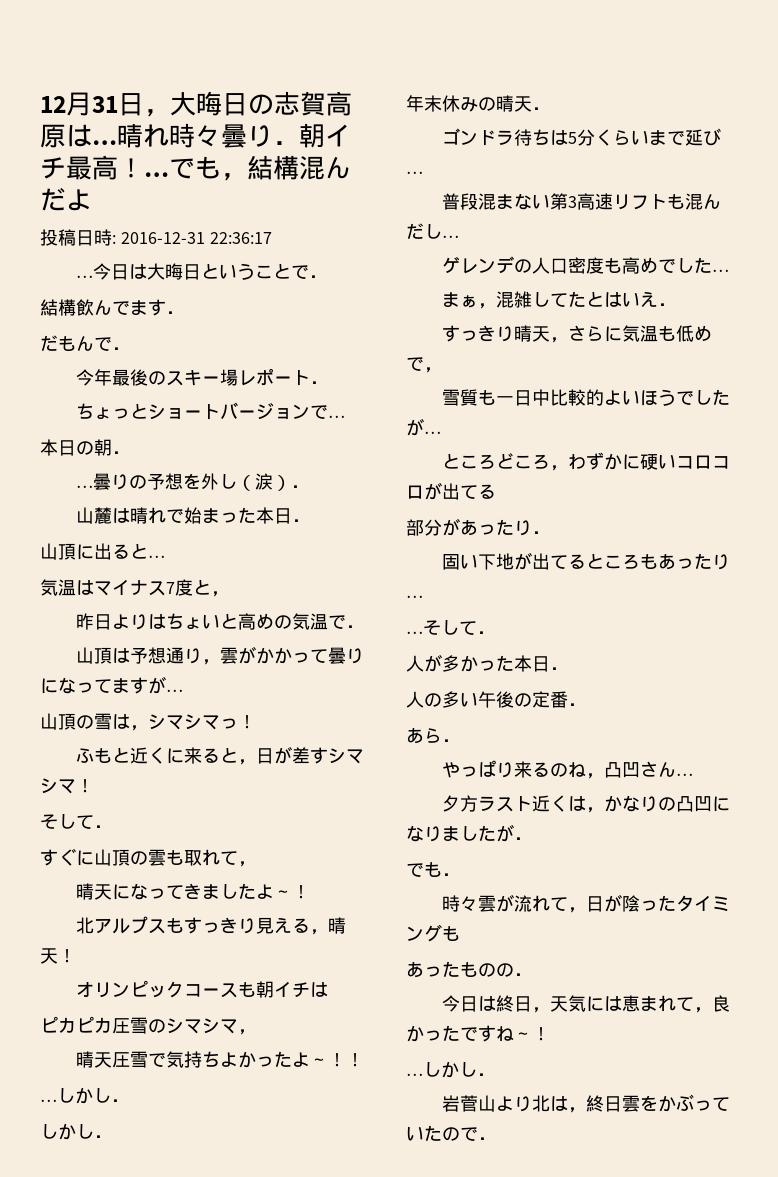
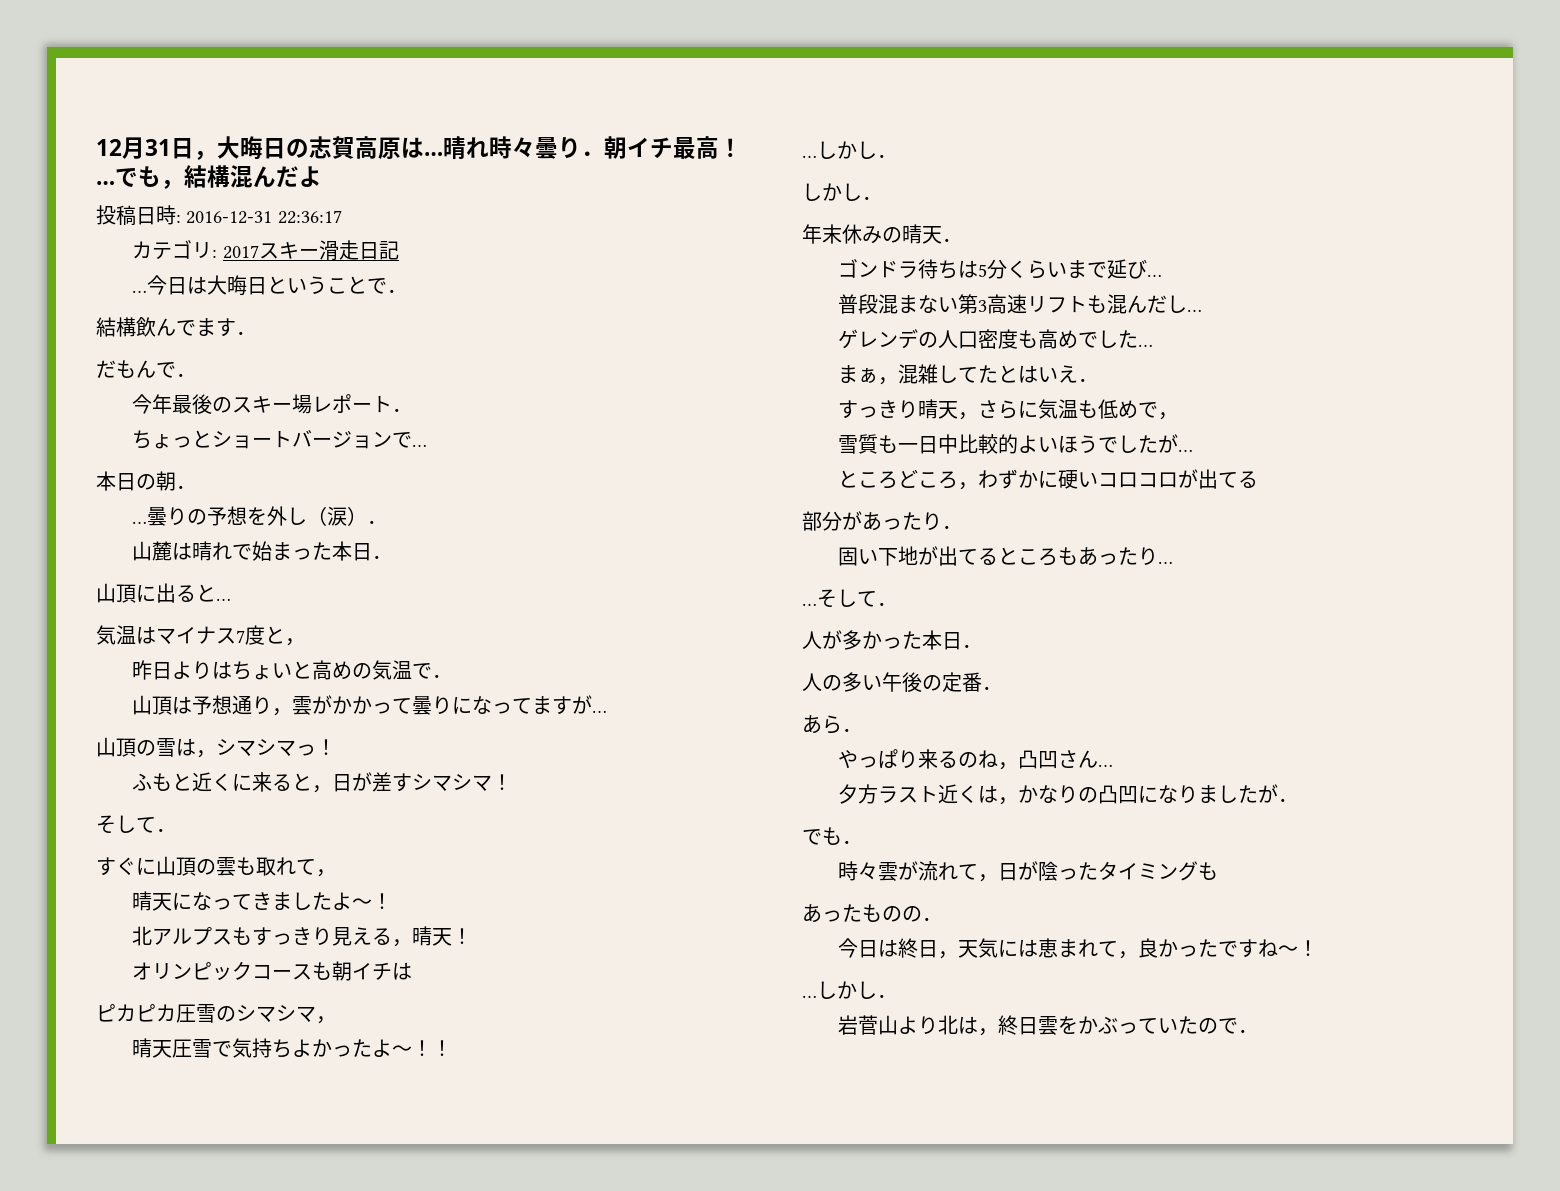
+ カテゴリ: 2017スキー滑走日記

